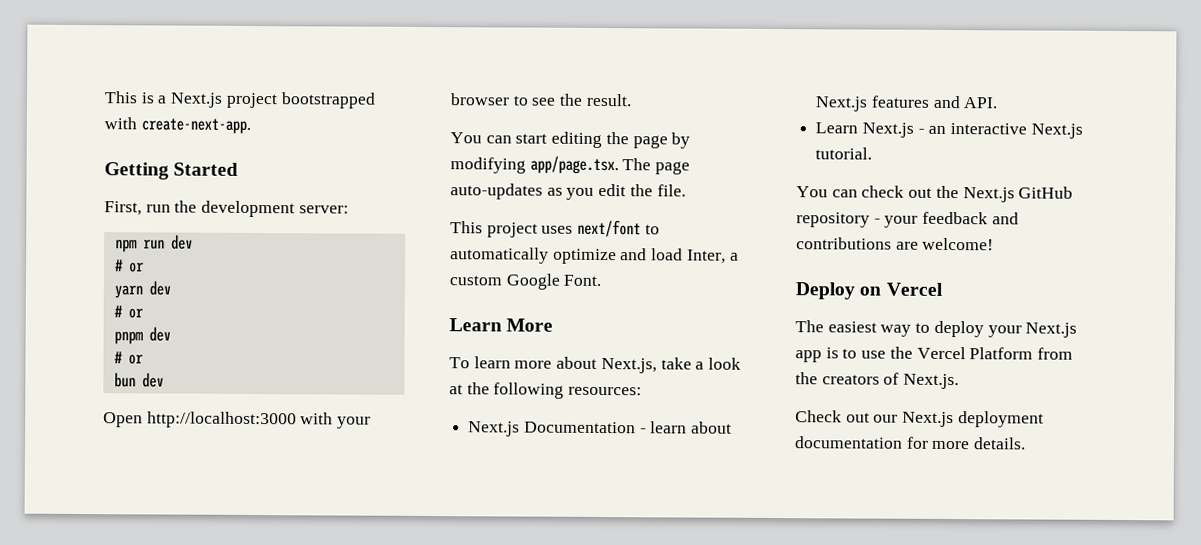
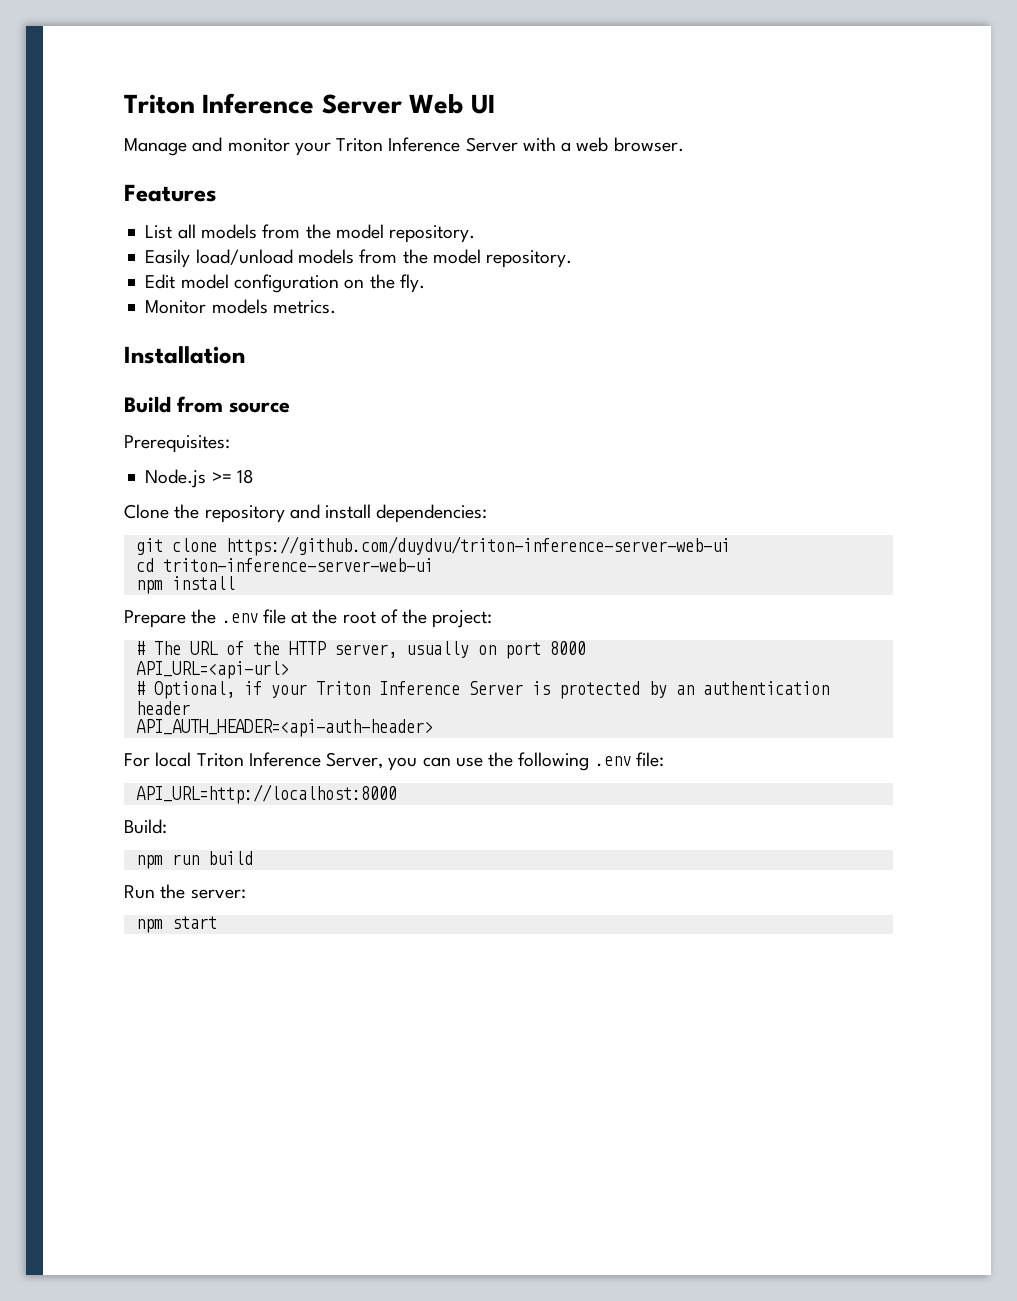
- This is a Next.js project bootstrapped with create-next-app.
- Getting Started
- First, run the development server:
- npm run dev
- # or
- yarn dev
- # or
- pnpm dev
- # or
- bun dev
- Open http://localhost:3000 with your browser to see the result.
- You can start editing the page by modifying app/page.tsx. The page auto-updates as you edit the file.
- This project uses next/font to automatically optimize and load Inter, a custom Google Font.
- Learn More
- To learn more about Next.js, take a look at the following resources:
- Next.js Documentation - learn about Next.js features and API.
- Learn Next.js - an interactive Next.js tutorial.
- You can check out the Next.js GitHub repository - your feedback and contributions are welcome!
- Deploy on Vercel
- The easiest way to deploy your Next.js app is to use the Vercel Platform from the creators of Next.js.
- Check out our Next.js deployment documentation for more details.
+ Triton Inference Server Web UI
+ Manage and monitor your Triton Inference Server with a web browser.
+ Features
+ List all models from the model repository.
+ Easily load/unload models from the model repository.
+ Edit model configuration on the fly.
+ Monitor models metrics.
+ Installation
+ Build from source
+ Prerequisites:
+ Node.js >= 18
+ Clone the repository and install dependencies:
+ git clone https://github.com/duydvu/triton-inference-server-web-ui
+ cd triton-inference-server-web-ui
+ npm install
+ Prepare the .env file at the root of the project:
+ # The URL of the HTTP server, usually on port 8000
+ API_URL=<api-url>
+ # Optional, if your Triton Inference Server is protected by an authentication header
+ API_AUTH_HEADER=<api-auth-header>
+ For local Triton Inference Server, you can use the following .env file:
+ API_URL=http://localhost:8000
+ Build:
+ npm run build
+ Run the server:
+ npm start

